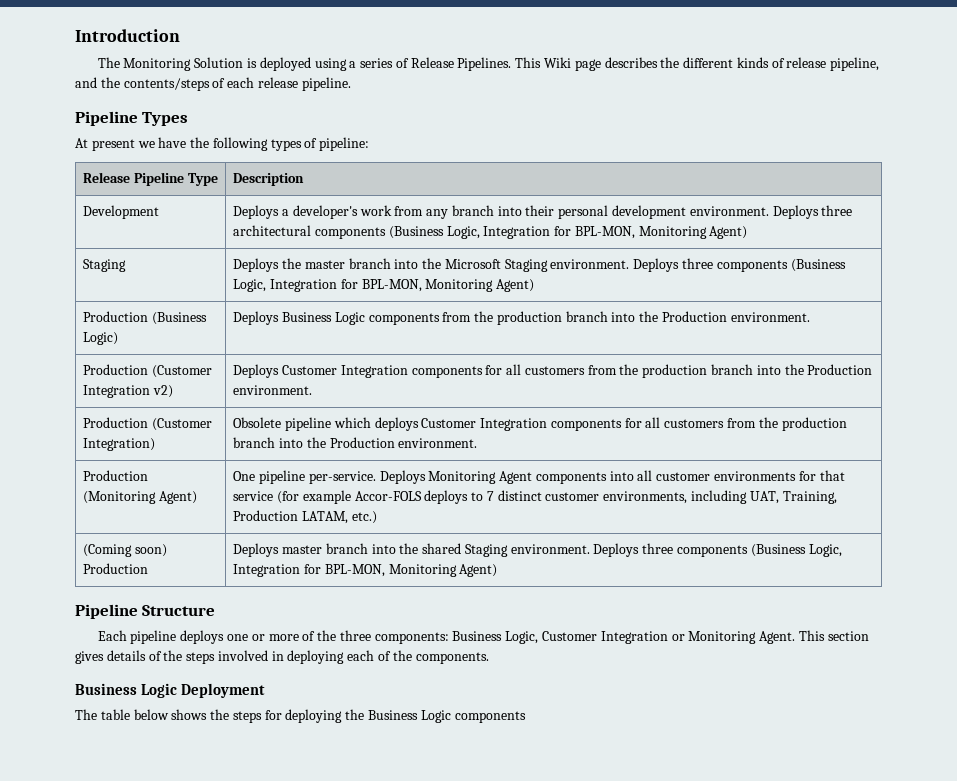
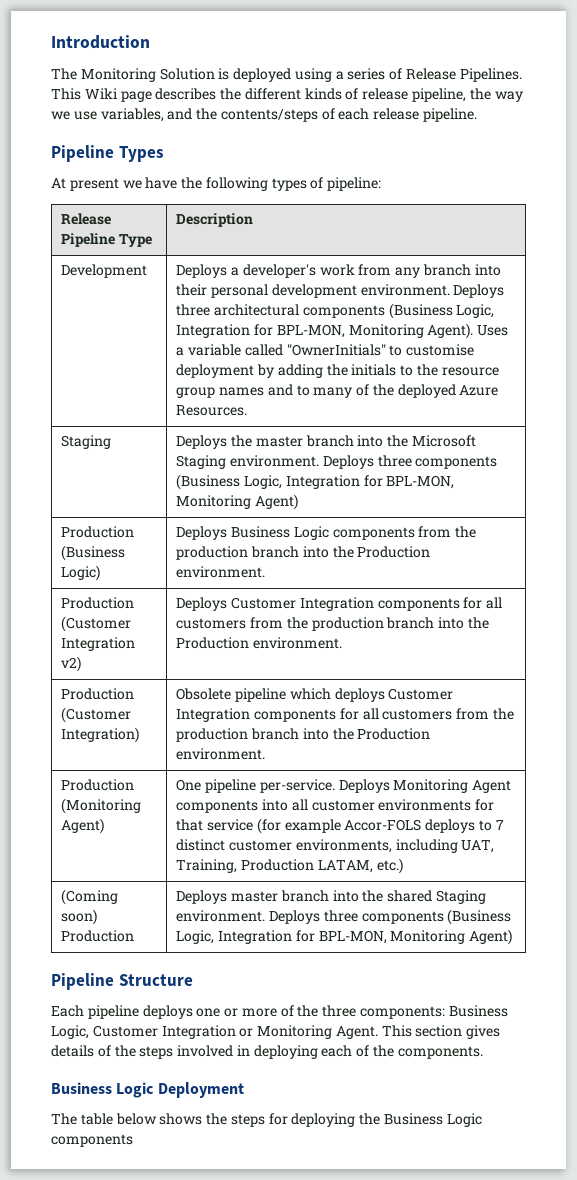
- This Wiki page describes the different kinds of release pipeline, and the contents/steps of each release pipeline.
+ This Wiki page describes the different kinds of release pipeline, the way we use variables, and the contents/steps of each release pipeline.
- Deploys three architectural components (Business Logic, Integration for BPL-MON, Monitoring Agent)
+ Deploys three architectural components (Business Logic, Integration for BPL-MON, Monitoring Agent). Uses a variable called "OwnerInitials" to customise deployment by adding the initials to the resource group names and to many of the deployed Azure Resources.

